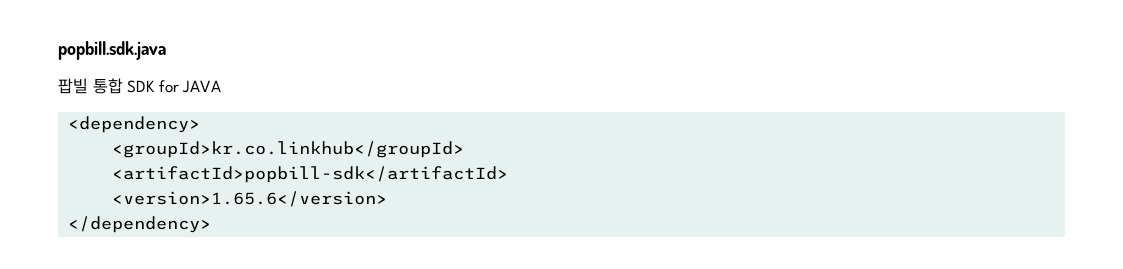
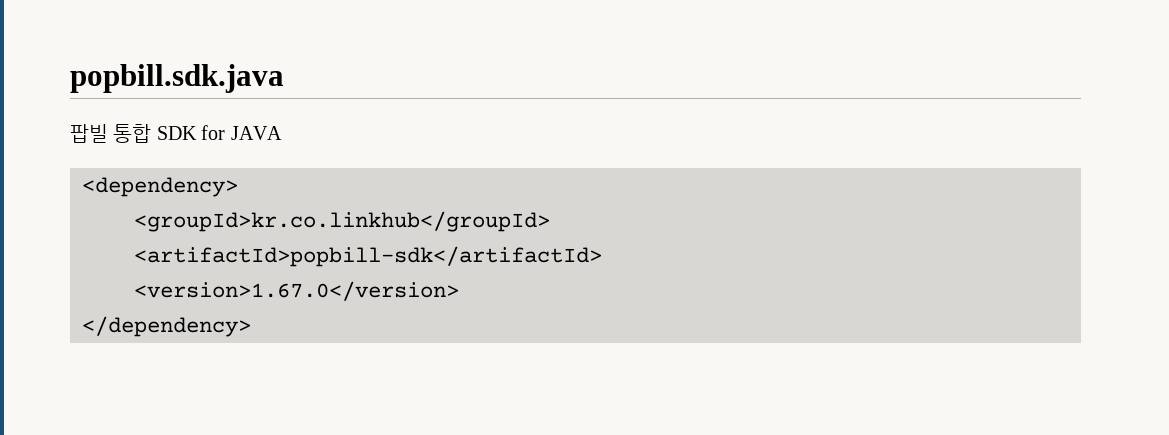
- <version>1.65.6</version>
+ <version>1.67.0</version>

